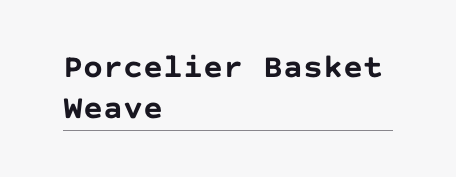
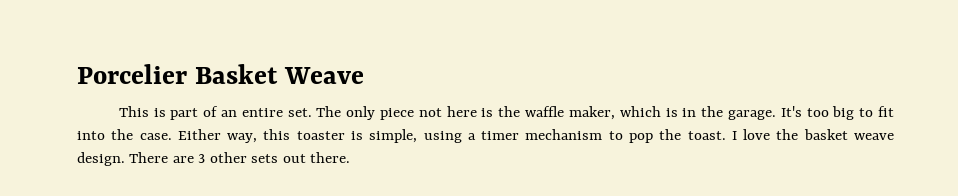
+ This is part of an entire set. The only piece not here is the waffle maker, which is in the garage. It's too big to fit into the case. Either way, this toaster is simple, using a timer mechanism to pop the toast. I love the basket weave design. There are 3 other sets out there.

